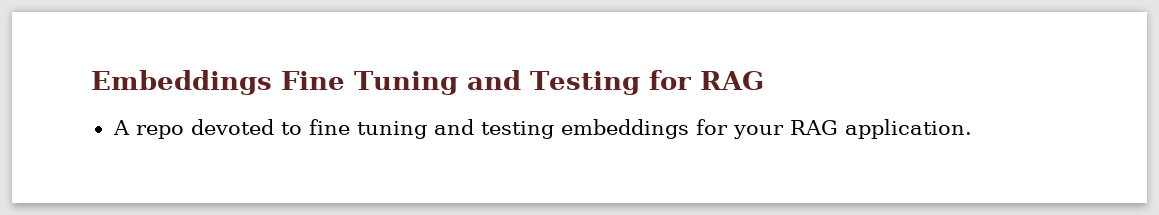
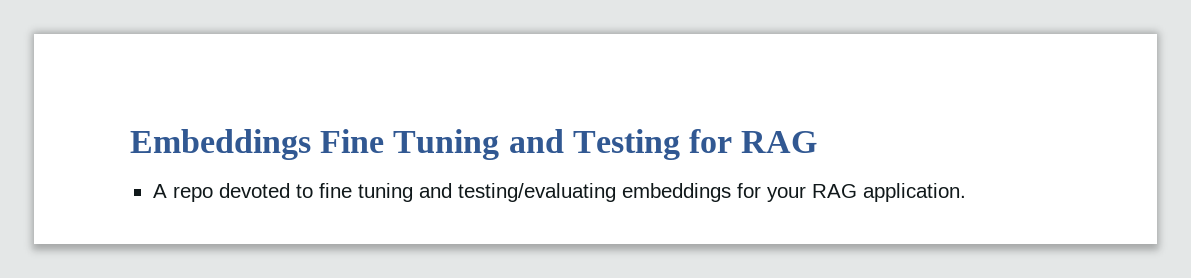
- A repo devoted to fine tuning and testing embeddings for your RAG application.
+ A repo devoted to fine tuning and testing/evaluating embeddings for your RAG application.

